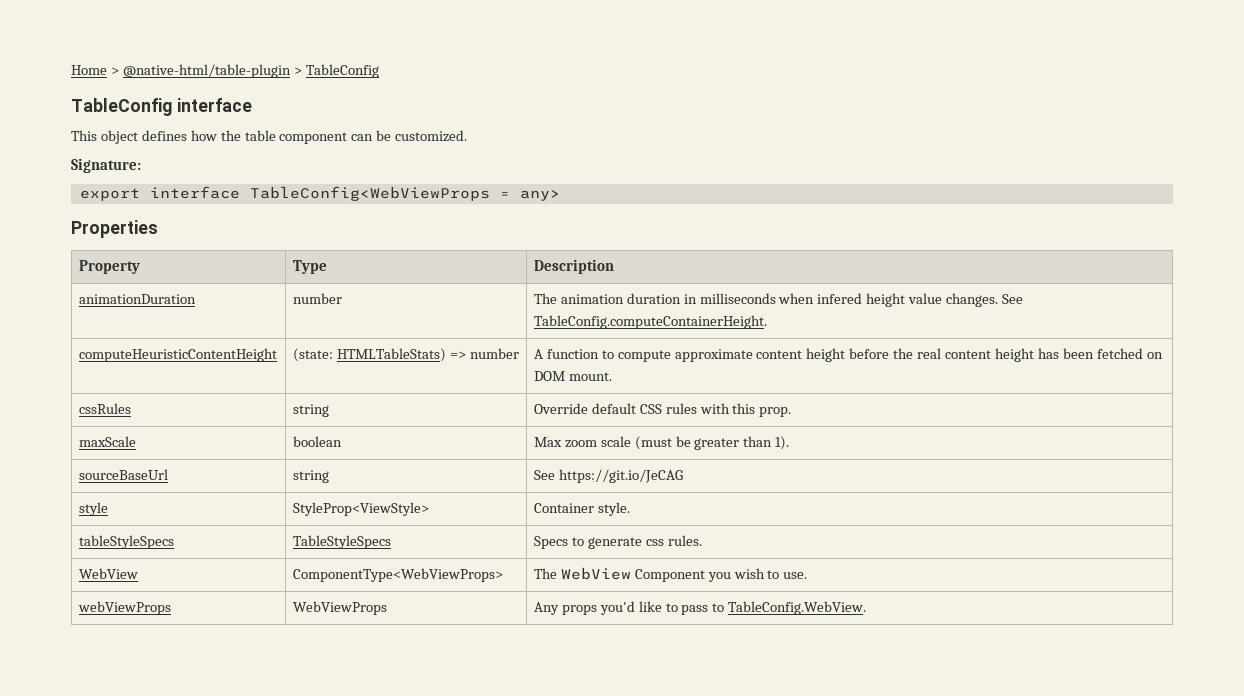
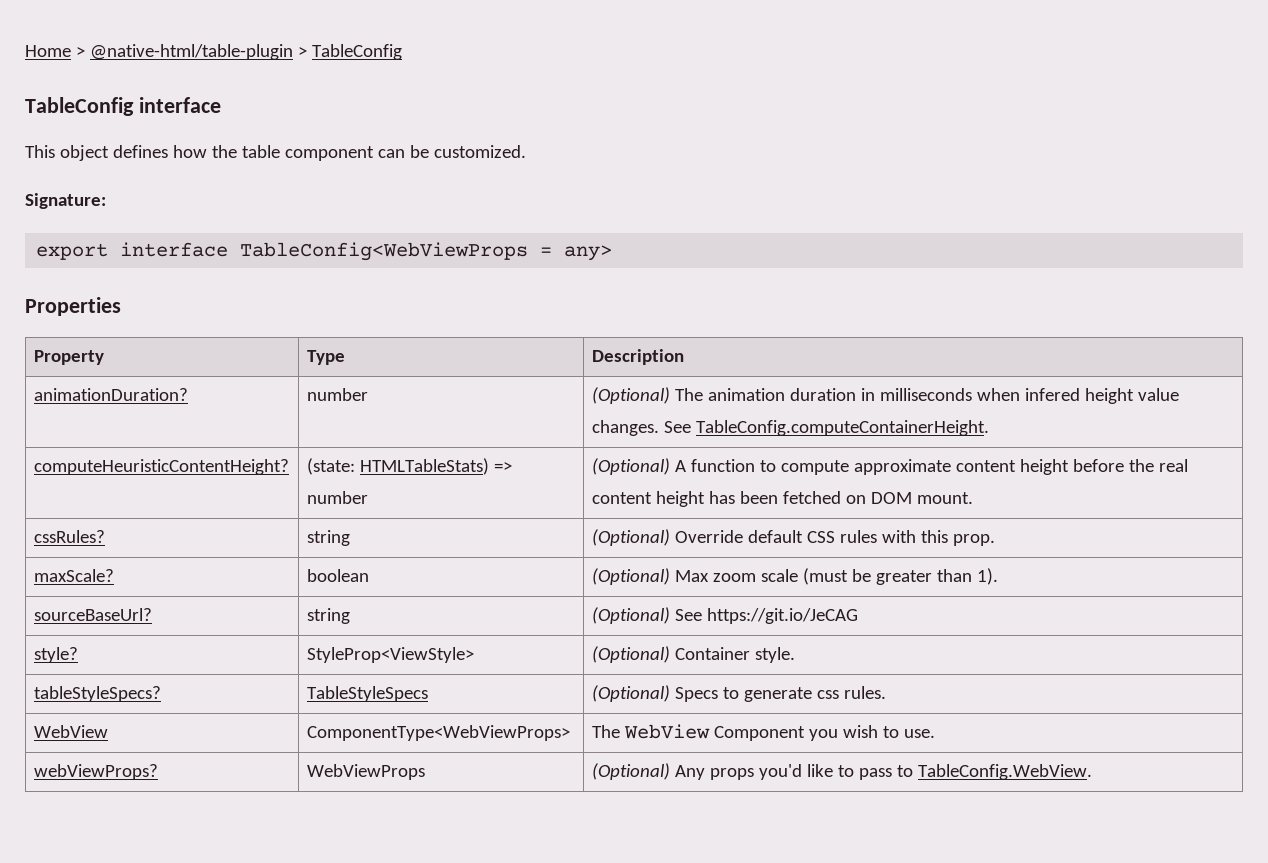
- animationDuration | number | The animation duration in milliseconds when infered height value changes. See TableConfig.computeContainerHeight.
+ animationDuration? | number | (Optional) The animation duration in milliseconds when infered height value changes. See TableConfig.computeContainerHeight.
- computeHeuristicContentHeight | (state: HTMLTableStats) => number | A function to compute approximate content height before the real content height has been fetched on DOM mount.
+ computeHeuristicContentHeight? | (state: HTMLTableStats) => number | (Optional) A function to compute approximate content height before the real content height has been fetched on DOM mount.
- cssRules | string | Override default CSS rules with this prop.
+ cssRules? | string | (Optional) Override default CSS rules with this prop.
- maxScale | boolean | Max zoom scale (must be greater than 1).
+ maxScale? | boolean | (Optional) Max zoom scale (must be greater than 1).
- sourceBaseUrl | string | See https://git.io/JeCAG
+ sourceBaseUrl? | string | (Optional) See https://git.io/JeCAG
- style | StyleProp<ViewStyle> | Container style.
+ style? | StyleProp<ViewStyle> | (Optional) Container style.
- tableStyleSpecs | TableStyleSpecs | Specs to generate css rules.
+ tableStyleSpecs? | TableStyleSpecs | (Optional) Specs to generate css rules.
- webViewProps | WebViewProps | Any props you'd like to pass to TableConfig.WebView.
+ webViewProps? | WebViewProps | (Optional) Any props you'd like to pass to TableConfig.WebView.

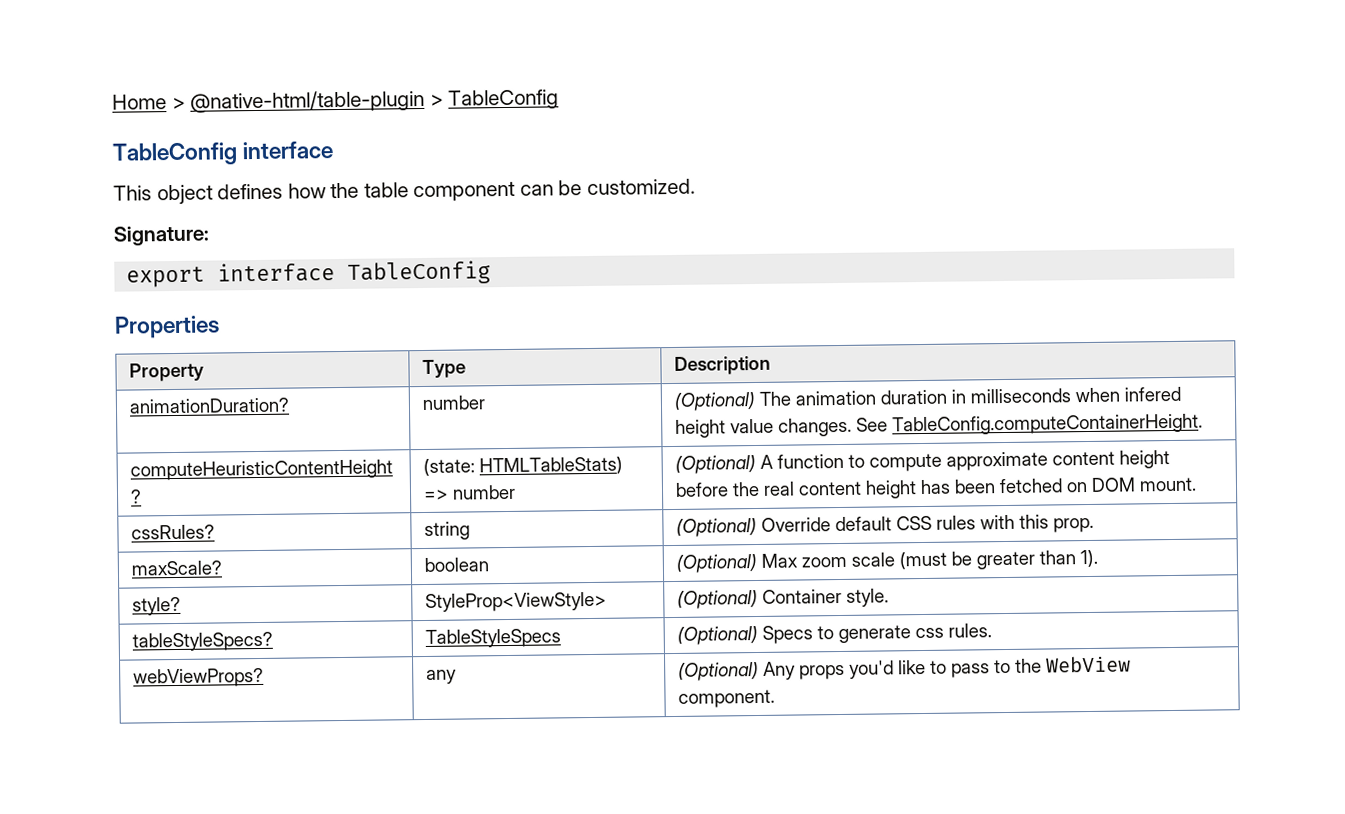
- export interface TableConfig<WebViewProps = any>
+ export interface TableConfig
- sourceBaseUrl? | string | (Optional) See https://git.io/JeCAG
- WebView | ComponentType<WebViewProps> | The WebView Component you wish to use.
- webViewProps? | WebViewProps | (Optional) Any props you'd like to pass to TableConfig.WebView.
+ webViewProps? | any | (Optional) Any props you'd like to pass to the WebView component.

